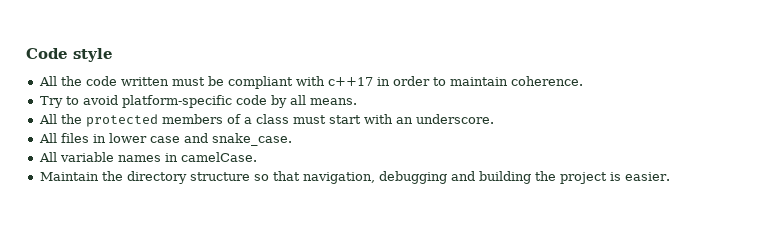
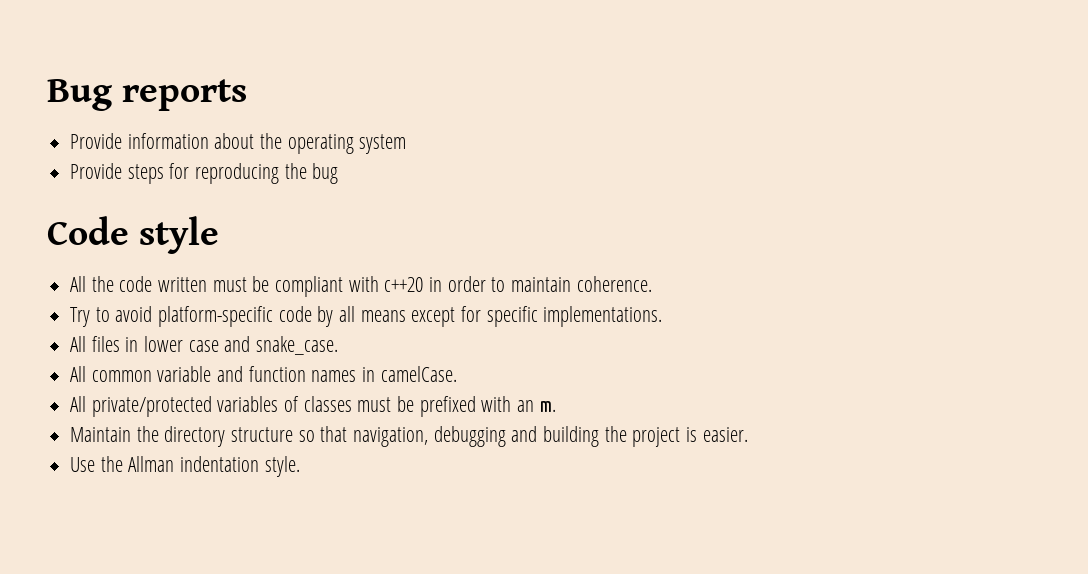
+ Bug reports
+ Provide information about the operating system
+ Provide steps for reproducing the bug
- All the code written must be compliant with c++17 in order to maintain coherence.
+ All the code written must be compliant with c++20 in order to maintain coherence.
- Try to avoid platform-specific code by all means.
- All the protected members of a class must start with an underscore.
+ Try to avoid platform-specific code by all means except for specific implementations.
- All variable names in camelCase.
+ All common variable and function names in camelCase.
+ All private/protected variables of classes must be prefixed with an m.
+ Use the Allman indentation style.

